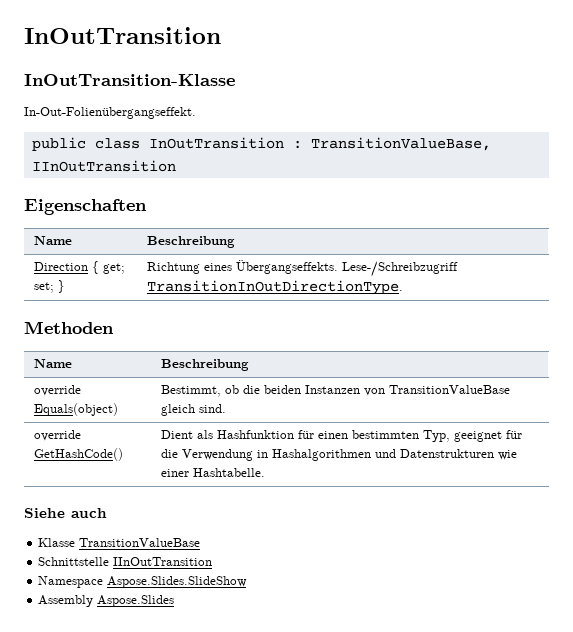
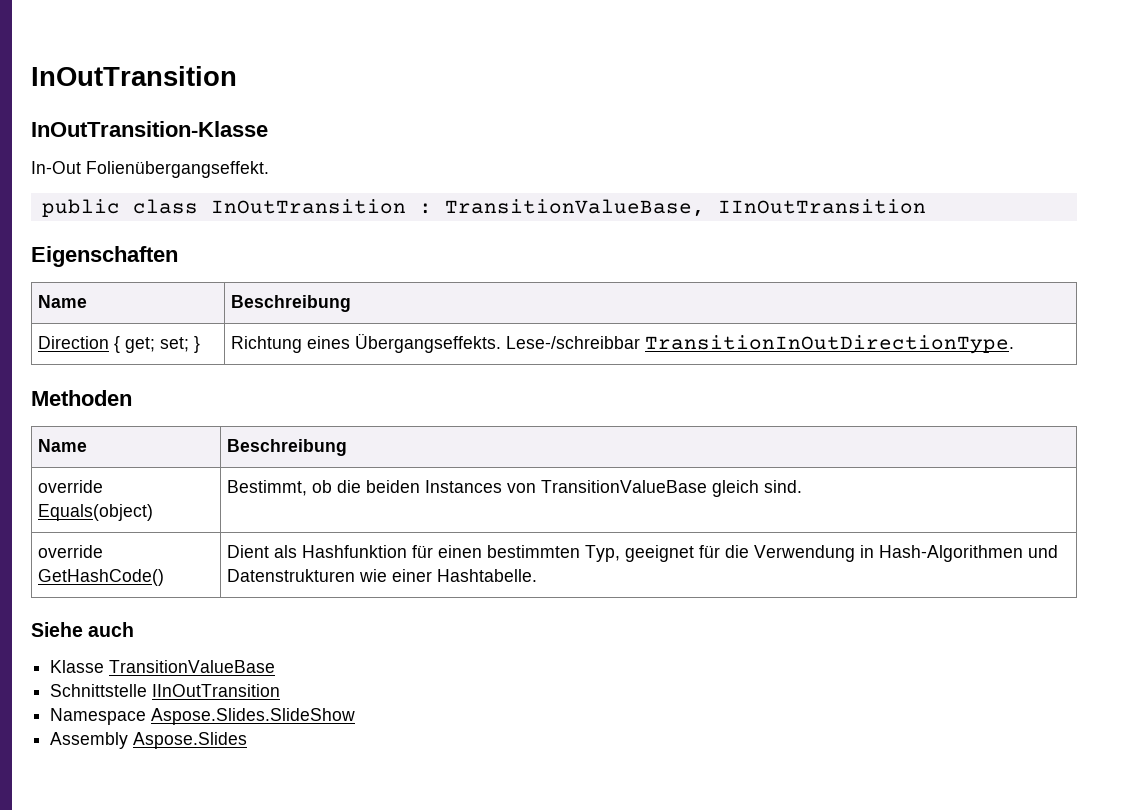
- In-Out-Folienübergangseffekt.
+ In-Out Folienübergangseffekt.
- Direction { get; set; } | Richtung eines Übergangseffekts. Lese-/Schreibzugriff TransitionInOutDirectionType.
+ Direction { get; set; } | Richtung eines Übergangseffekts. Lese-/schreibbar TransitionInOutDirectionType.
- override Equals(object) | Bestimmt, ob die beiden Instanzen von TransitionValueBase gleich sind.
+ override Equals(object) | Bestimmt, ob die beiden Instances von TransitionValueBase gleich sind.
- override GetHashCode() | Dient als Hashfunktion für einen bestimmten Typ, geeignet für die Verwendung in Hashalgorithmen und Datenstrukturen wie einer Hashtabelle.
+ override GetHashCode() | Dient als Hashfunktion für einen bestimmten Typ, geeignet für die Verwendung in Hash-Algorithmen und Datenstrukturen wie einer Hashtabelle.

